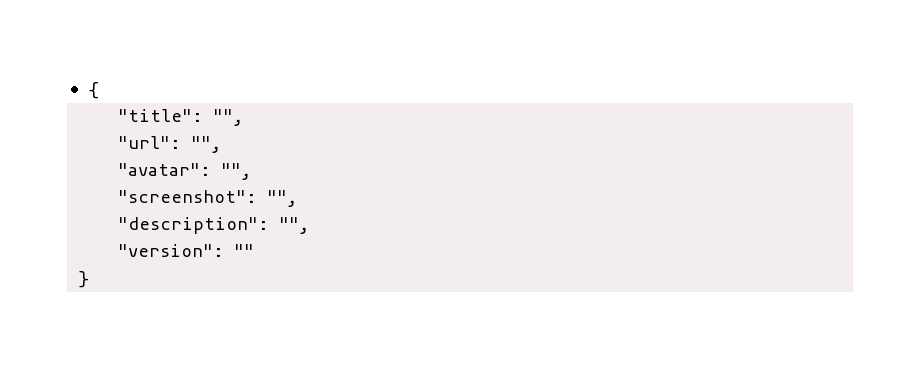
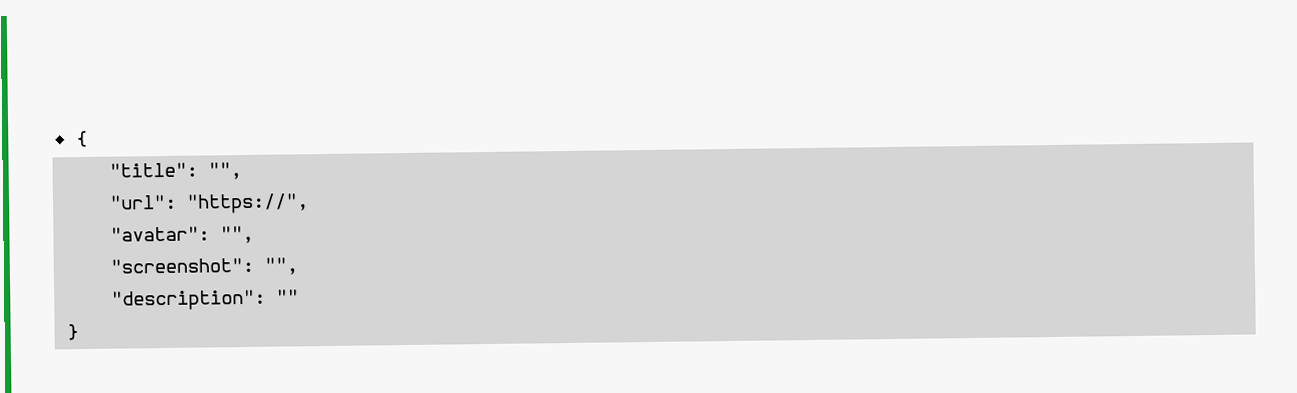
- "url": "",
+ "url": "https://",
- "description": "",
- "version": ""
+ "description": ""

